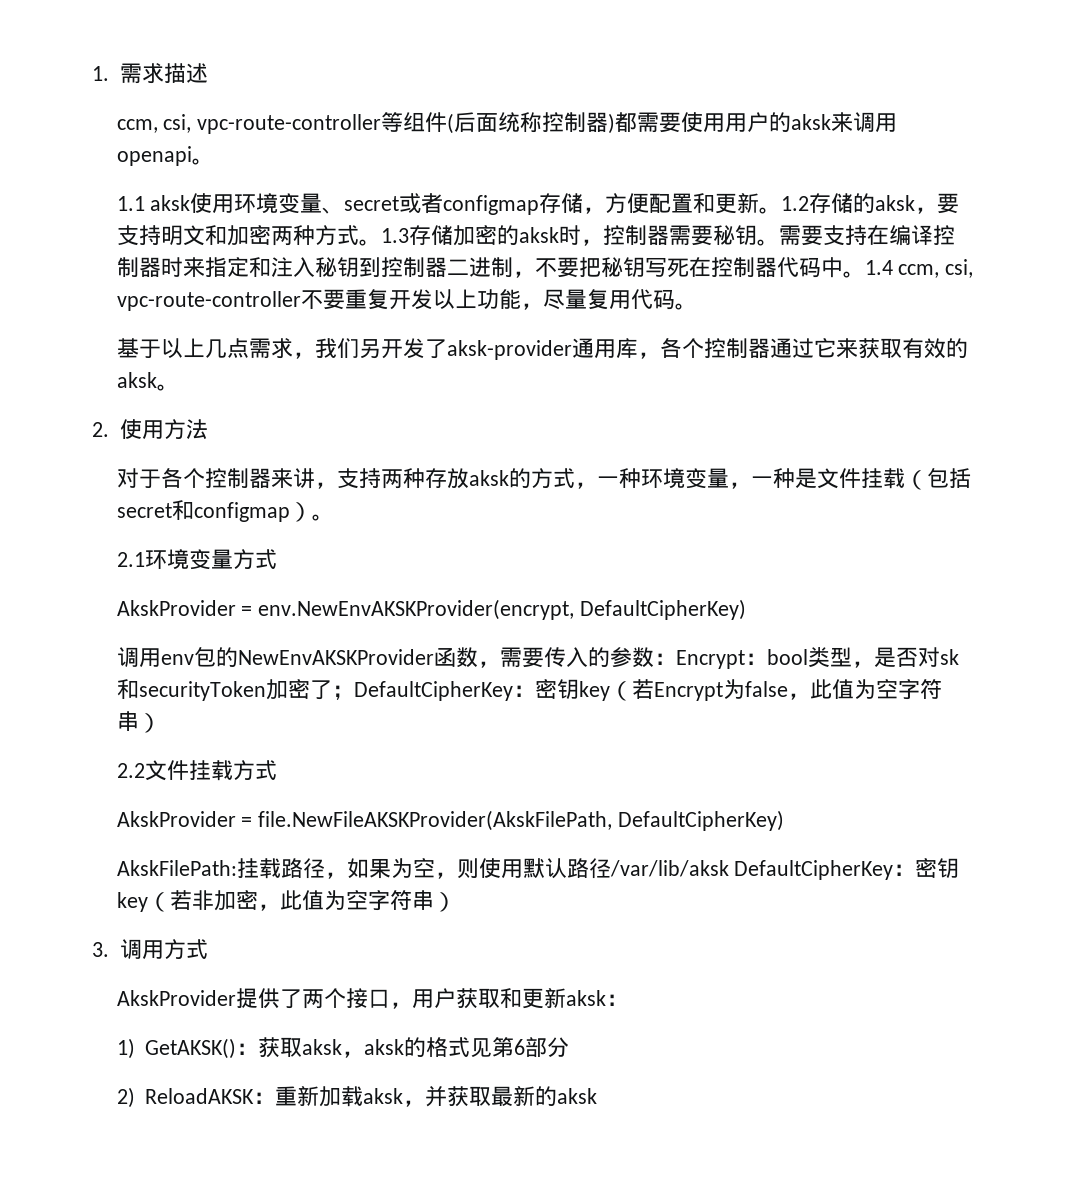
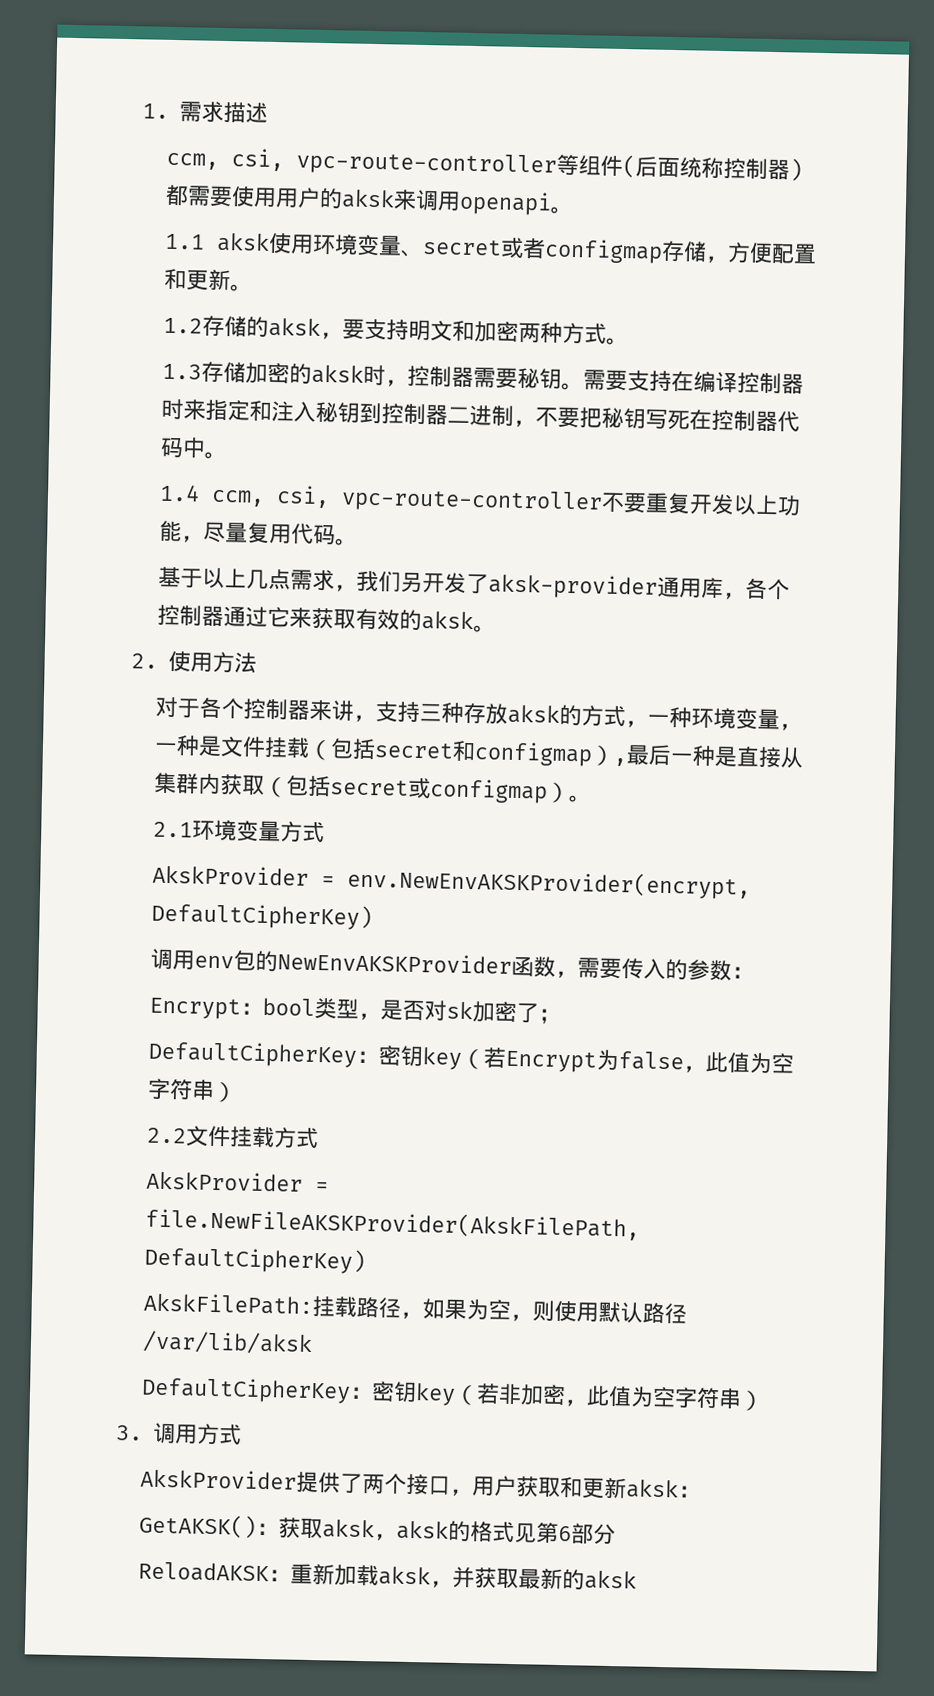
- 1.1 aksk使用环境变量、secret或者configmap存储，方便配置和更新。1.2存储的aksk，要支持明文和加密两种方式。1.3存储加密的aksk时，控制器需要秘钥。
+ 1.1 aksk使用环境变量、secret或者configmap存储，方便配置和更新。
+ 1.2存储的aksk，要支持明文和加密两种方式。
+ 1.3存储加密的aksk时，控制器需要秘钥。
- 需要支持在编译控制器时来指定和注入秘钥到控制器二进制，不要把秘钥写死在控制器代码中。1.4 ccm, csi, vpc-route-controller不要重复开发以上功能，尽量复用代码。
+ 需要支持在编译控制器时来指定和注入秘钥到控制器二进制，不要把秘钥写死在控制器代码中。
+ 1.4 ccm, csi, vpc-route-controller不要重复开发以上功能，尽量复用代码。
- 对于各个控制器来讲，支持两种存放aksk的方式，一种环境变量，一种是文件挂载（包括secret和configmap）。
+ 对于各个控制器来讲，支持三种存放aksk的方式，一种环境变量，一种是文件挂载（包括secret和configmap）,最后一种是直接从集群内获取（包括secret或configmap）。
- 调用env包的NewEnvAKSKProvider函数，需要传入的参数：Encrypt：bool类型，是否对sk和securityToken加密了；DefaultCipherKey：密钥key（若Encrypt为false，此值为空字符串）
+ 调用env包的NewEnvAKSKProvider函数，需要传入的参数：
+ Encrypt：bool类型，是否对sk加密了；
+ DefaultCipherKey：密钥key（若Encrypt为false，此值为空字符串）
- AkskFilePath:挂载路径，如果为空，则使用默认路径/var/lib/aksk DefaultCipherKey：密钥key（若非加密，此值为空字符串）
+ AkskFilePath:挂载路径，如果为空，则使用默认路径/var/lib/aksk
+ DefaultCipherKey：密钥key（若非加密，此值为空字符串）
- 1) GetAKSK()：获取aksk，aksk的格式见第6部分
+ GetAKSK()：获取aksk，aksk的格式见第6部分
- 2) ReloadAKSK：重新加载aksk，并获取最新的aksk
+ ReloadAKSK：重新加载aksk，并获取最新的aksk

